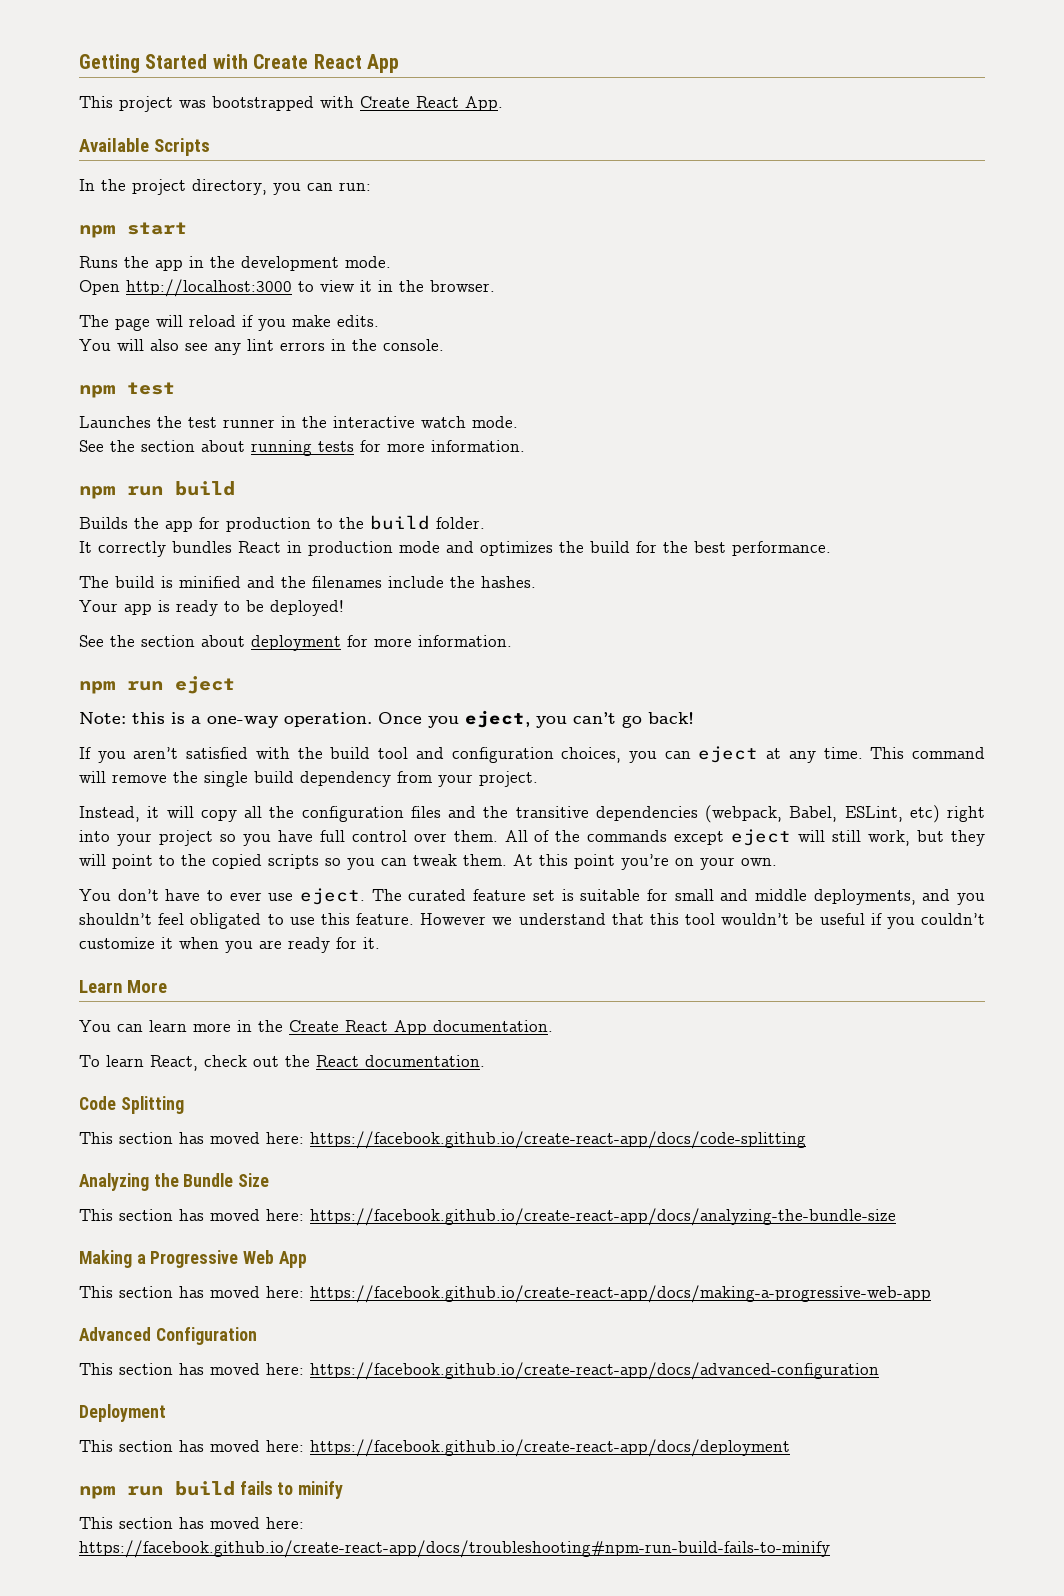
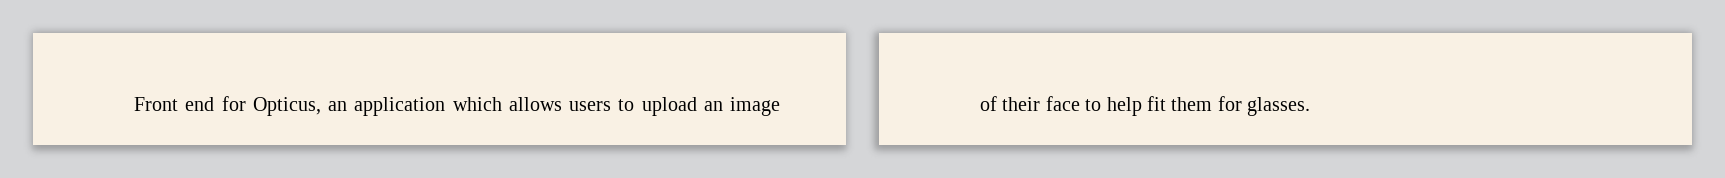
- Getting Started with Create React App
- This project was bootstrapped with Create React App.
- Available Scripts
- In the project directory, you can run:
- npm start
- Runs the app in the development mode.
- Open http://localhost:3000 to view it in the browser.
- The page will reload if you make edits.
- You will also see any lint errors in the console.
- npm test
- Launches the test runner in the interactive watch mode.
- See the section about running tests for more information.
- npm run build
- Builds the app for production to the build folder.
- It correctly bundles React in production mode and optimizes the build for the best performance.
- The build is minified and the filenames include the hashes.
- Your app is ready to be deployed!
- See the section about deployment for more information.
- npm run eject
- Note: this is a one-way operation. Once you eject, you can’t go back!
- If you aren’t satisfied with the build tool and configuration choices, you can eject at any time. This command will remove the single build dependency from your project.
- Instead, it will copy all the configuration files and the transitive dependencies (webpack, Babel, ESLint, etc) right into your project so you have full control over them. All of the commands except eject will still work, but they will point to the copied scripts so you can tweak them. At this point you’re on your own.
- You don’t have to ever use eject. The curated feature set is suitable for small and middle deployments, and you shouldn’t feel obligated to use this feature. However we understand that this tool wouldn’t be useful if you couldn’t customize it when you are ready for it.
- Learn More
- You can learn more in the Create React App documentation.
- To learn React, check out the React documentation.
- Code Splitting
- This section has moved here: https://facebook.github.io/create-react-app/docs/code-splitting
- Analyzing the Bundle Size
- This section has moved here: https://facebook.github.io/create-react-app/docs/analyzing-the-bundle-size
- Making a Progressive Web App
- This section has moved here: https://facebook.github.io/create-react-app/docs/making-a-progressive-web-app
- Advanced Configuration
- This section has moved here: https://facebook.github.io/create-react-app/docs/advanced-configuration
- Deployment
- This section has moved here: https://facebook.github.io/create-react-app/docs/deployment
- npm run build fails to minify
- This section has moved here: https://facebook.github.io/create-react-app/docs/troubleshooting#npm-run-build-fails-to-minify
+ Front end for Opticus, an application which allows users to upload an image of their face to help fit them for glasses.

